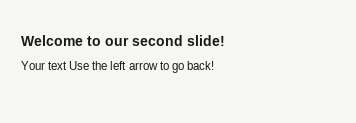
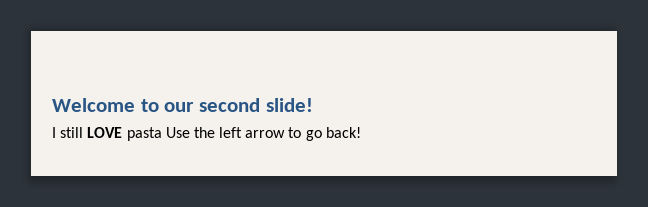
- Your text Use the left arrow to go back!
+ I still LOVE pasta Use the left arrow to go back!

